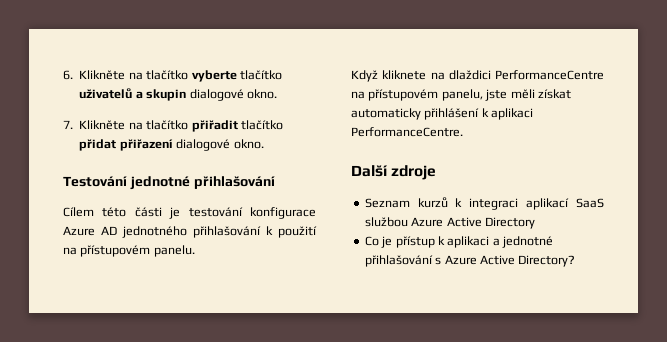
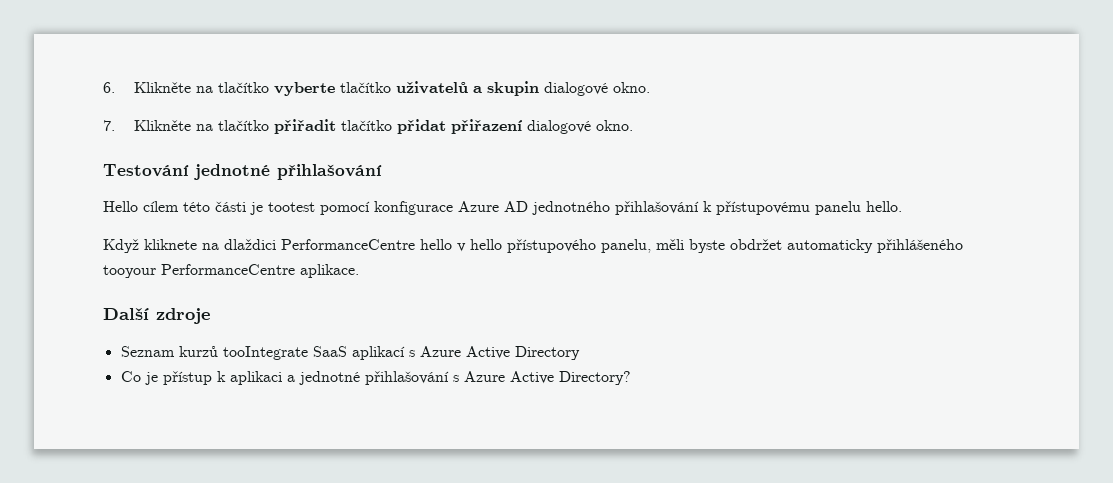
- Cílem této části je testování konfigurace Azure AD jednotného přihlašování k použití na přístupovém panelu.
+ Hello cílem této části je tootest pomocí konfigurace Azure AD jednotného přihlašování k přístupovému panelu hello.
- Když kliknete na dlaždici PerformanceCentre na přístupovém panelu, jste měli získat automaticky přihlášení k aplikaci PerformanceCentre.
+ Když kliknete na dlaždici PerformanceCentre hello v hello přístupového panelu, měli byste obdržet automaticky přihlášeného tooyour PerformanceCentre aplikace.
- Seznam kurzů k integraci aplikací SaaS službou Azure Active Directory
+ Seznam kurzů tooIntegrate SaaS aplikací s Azure Active Directory

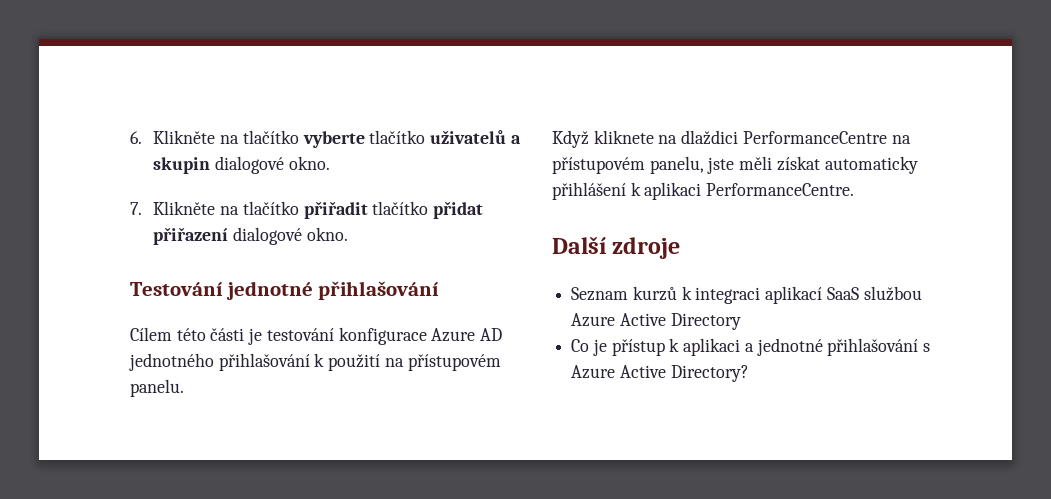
- Hello cílem této části je tootest pomocí konfigurace Azure AD jednotného přihlašování k přístupovému panelu hello.
+ Cílem této části je testování konfigurace Azure AD jednotného přihlašování k použití na přístupovém panelu.
- Když kliknete na dlaždici PerformanceCentre hello v hello přístupového panelu, měli byste obdržet automaticky přihlášeného tooyour PerformanceCentre aplikace.
+ Když kliknete na dlaždici PerformanceCentre na přístupovém panelu, jste měli získat automaticky přihlášení k aplikaci PerformanceCentre.
- Seznam kurzů tooIntegrate SaaS aplikací s Azure Active Directory
+ Seznam kurzů k integraci aplikací SaaS službou Azure Active Directory

